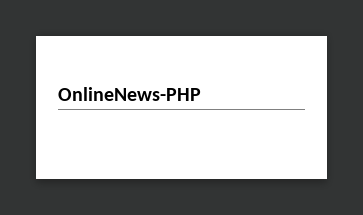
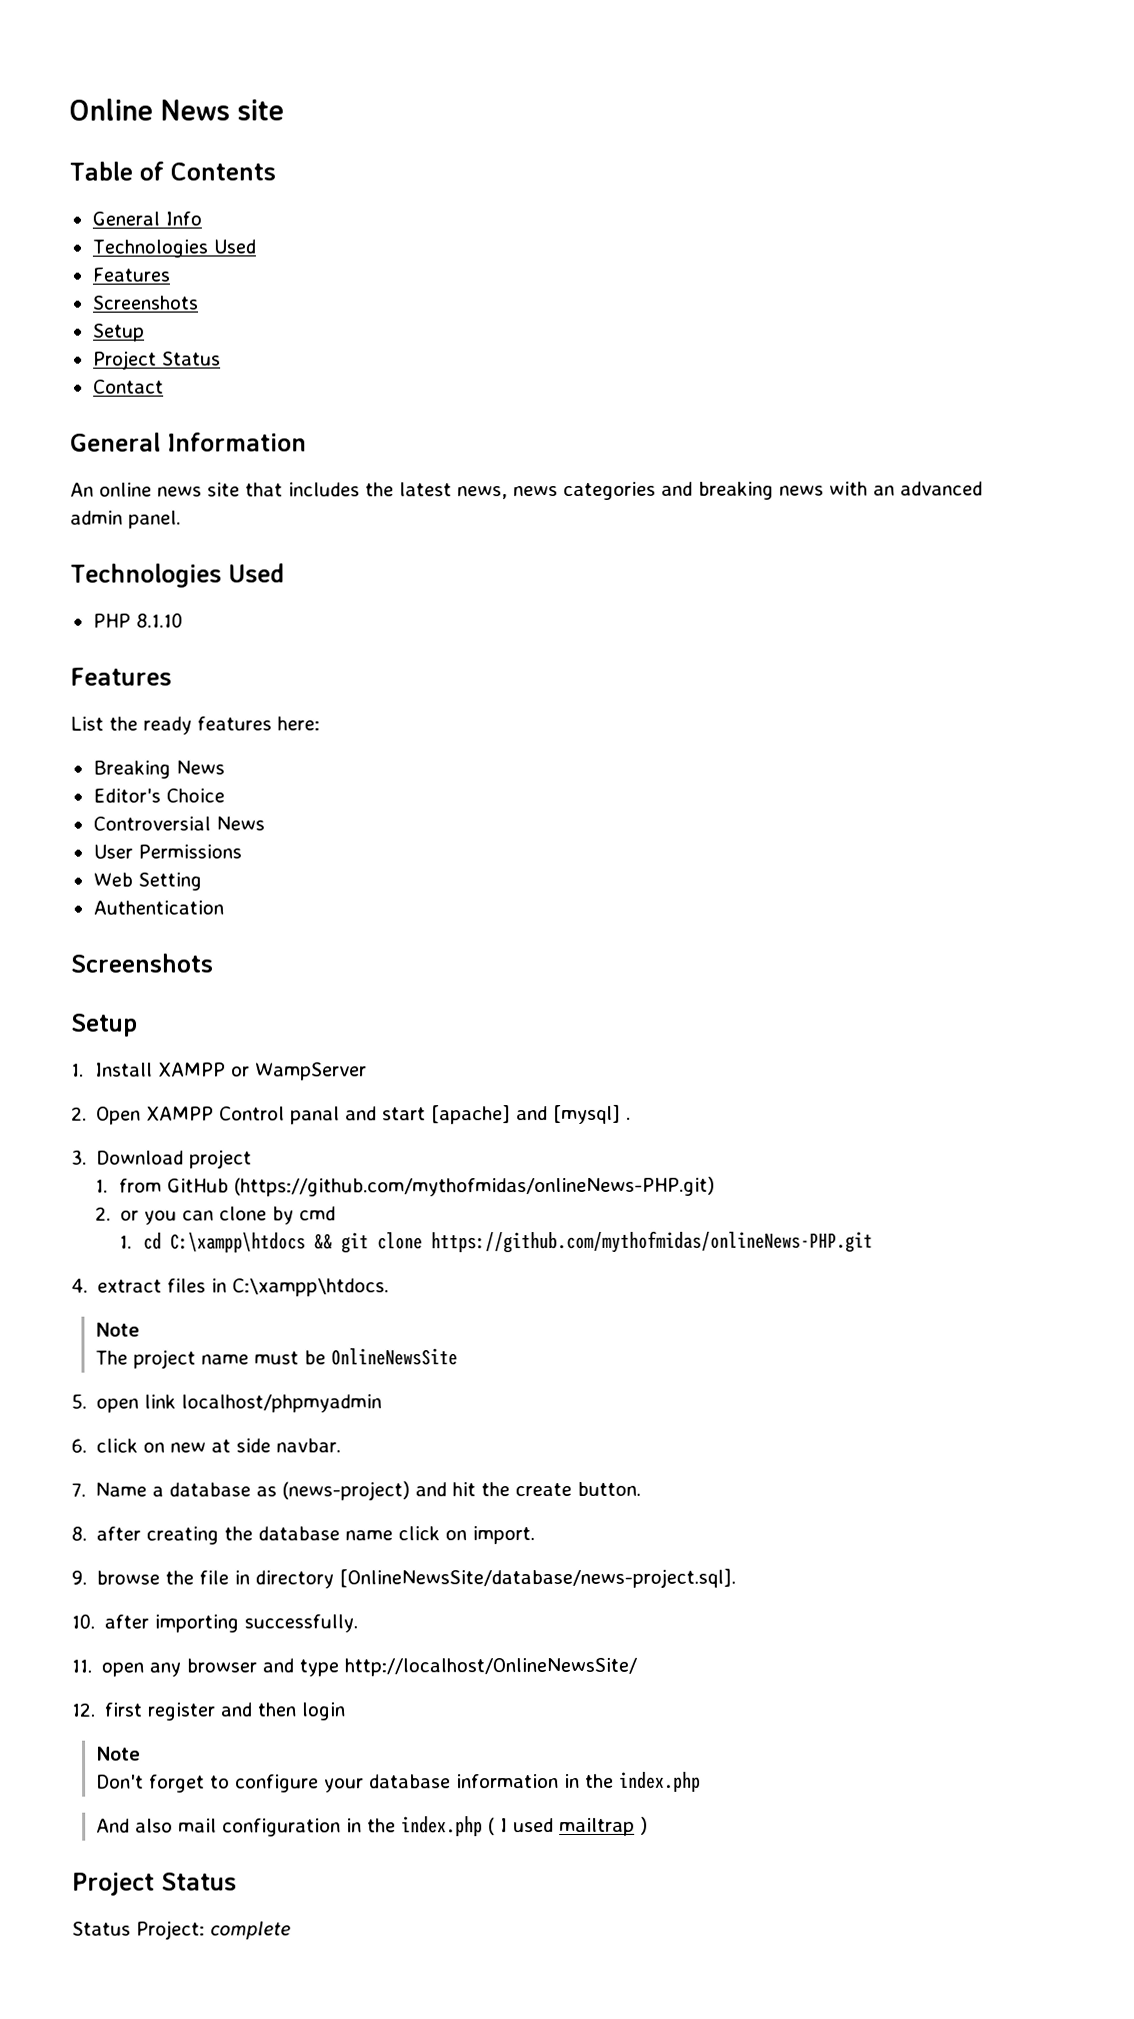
- OnlineNews-PHP
+ Online News site
+ Table of Contents
+ General Info
+ Technologies Used
+ Features
+ Screenshots
+ Setup
+ Project Status
+ Contact
+ General Information
+ An online news site that includes the latest news, news categories and breaking news with an advanced admin panel.
+ Technologies Used
+ PHP 8.1.10
+ Features
+ List the ready features here:
+ Breaking News
+ Editor's Choice
+ Controversial News
+ User Permissions
+ Web Setting
+ Authentication
+ Screenshots
+ Setup
+ 1. Install XAMPP or WampServer
+ 2. Open XAMPP Control panal and start [apache] and [mysql] .
+ 3. Download project
+ 1. from GitHub (https://github.com/mythofmidas/onlineNews-PHP.git)
+ 2. or you can clone by cmd
+ 1. cd C:\xampp\htdocs && git clone https://github.com/mythofmidas/onlineNews-PHP.git
+ 4. extract files in C:\xampp\htdocs.
+ Note
+ The project name must be OnlineNewsSite
+ 5. open link localhost/phpmyadmin
+ 6. click on new at side navbar.
+ 7. Name a database as (news-project) and hit the create button.
+ 8. after creating the database name click on import.
+ 9. browse the file in directory [OnlineNewsSite/database/news-project.sql].
+ 10. after importing successfully.
+ 11. open any browser and type http://localhost/OnlineNewsSite/
+ 12. first register and then login
+ Note
+ Don't forget to configure your database information in the index.php
+ And also mail configuration in the index.php ( I used mailtrap )
+ Project Status
+ Status Project: complete

